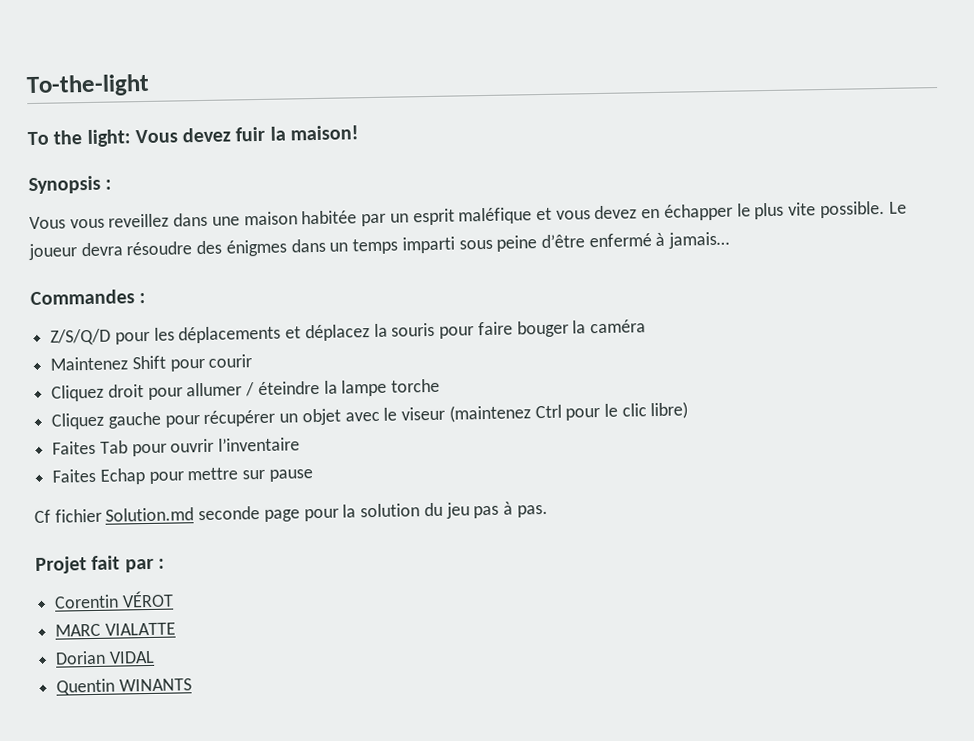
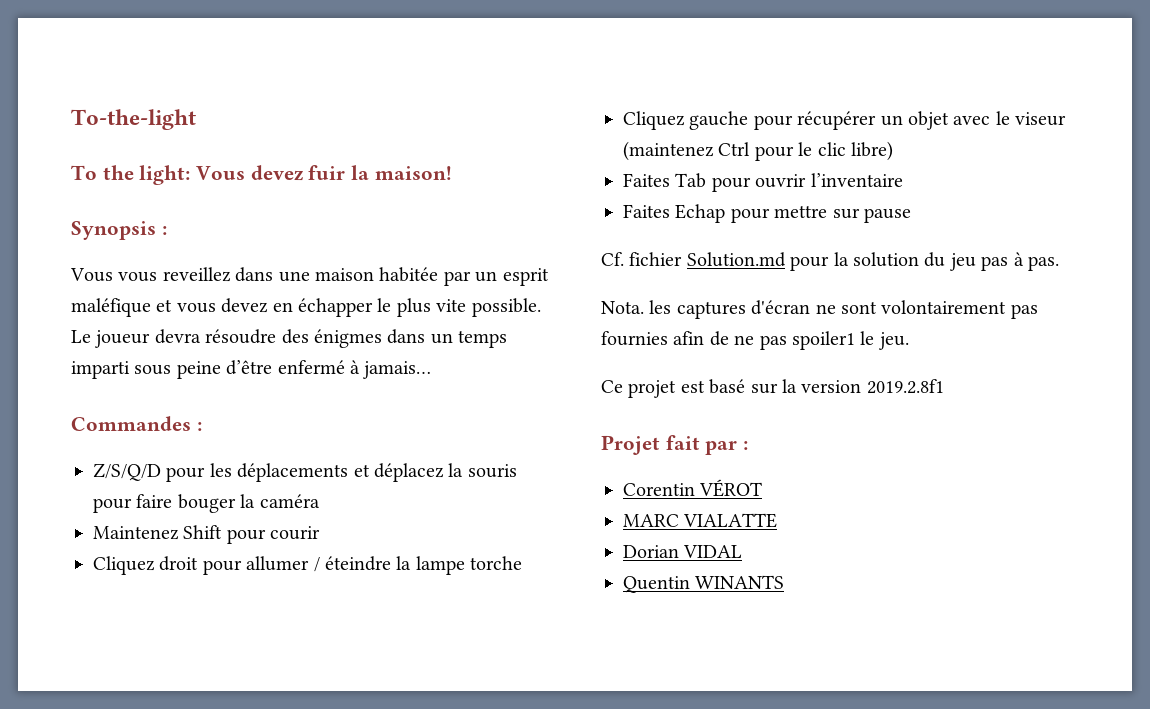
- Cf fichier Solution.md seconde page pour la solution du jeu pas à pas.
+ Cf. fichier Solution.md pour la solution du jeu pas à pas.
+ Nota. les captures d'écran ne sont volontairement pas fournies afin de ne pas spoiler1 le jeu.
+ Ce projet est basé sur la version 2019.2.8f1

